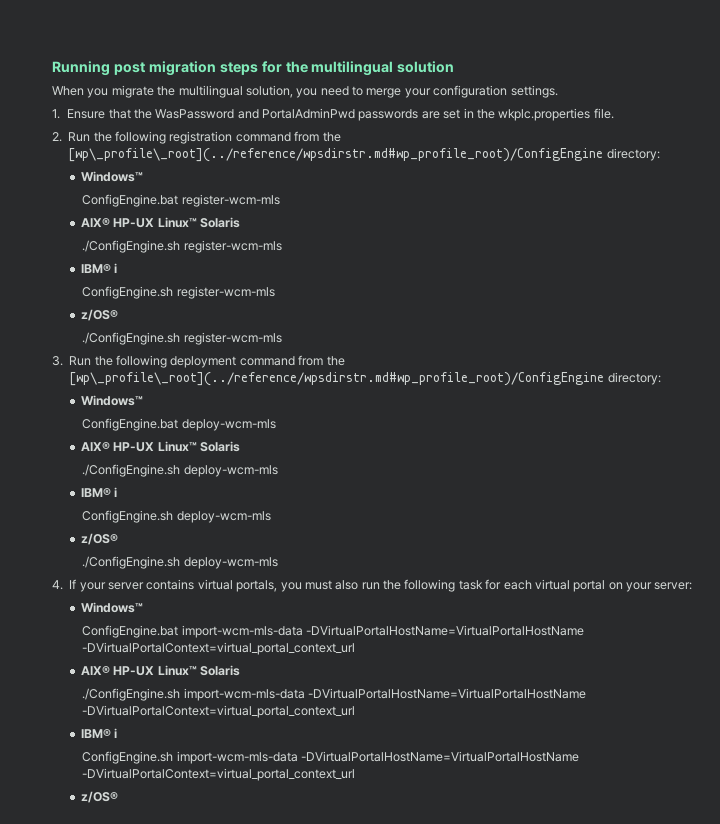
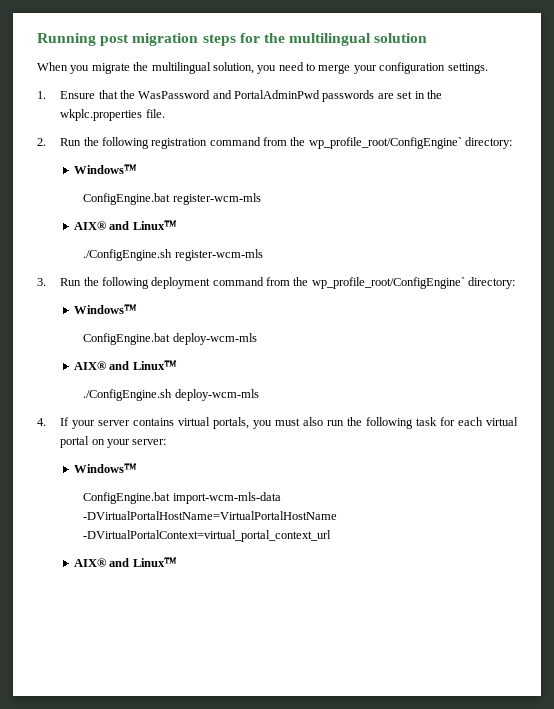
- 2. Run the following registration command from the [wp\_profile\_root](../reference/wpsdirstr.md#wp_profile_root)/ConfigEngine directory:
+ 2. Run the following registration command from the wp_profile_root/ConfigEngine` directory:
  ConfigEngine.bat register-wcm-mls
- AIX® HP-UX Linux™ Solaris
- ./ConfigEngine.sh register-wcm-mls
- IBM® i
- ConfigEngine.sh register-wcm-mls
- z/OS®
+ AIX® and Linux™
- 3. Run the following deployment command from the [wp\_profile\_root](../reference/wpsdirstr.md#wp_profile_root)/ConfigEngine directory:
+ 3. Run the following deployment command from the wp_profile_root/ConfigEngine` directory:
  ConfigEngine.bat deploy-wcm-mls
- AIX® HP-UX Linux™ Solaris
- ./ConfigEngine.sh deploy-wcm-mls
- IBM® i
- ConfigEngine.sh deploy-wcm-mls
- z/OS®
+ AIX® and Linux™
  ConfigEngine.bat import-wcm-mls-data -DVirtualPortalHostName=VirtualPortalHostName -DVirtualPortalContext=virtual_portal_context_url
- AIX® HP-UX Linux™ Solaris
- ./ConfigEngine.sh import-wcm-mls-data -DVirtualPortalHostName=VirtualPortalHostName -DVirtualPortalContext=virtual_portal_context_url
- IBM® i
- ConfigEngine.sh import-wcm-mls-data -DVirtualPortalHostName=VirtualPortalHostName -DVirtualPortalContext=virtual_portal_context_url
- z/OS®
+ AIX® and Linux™

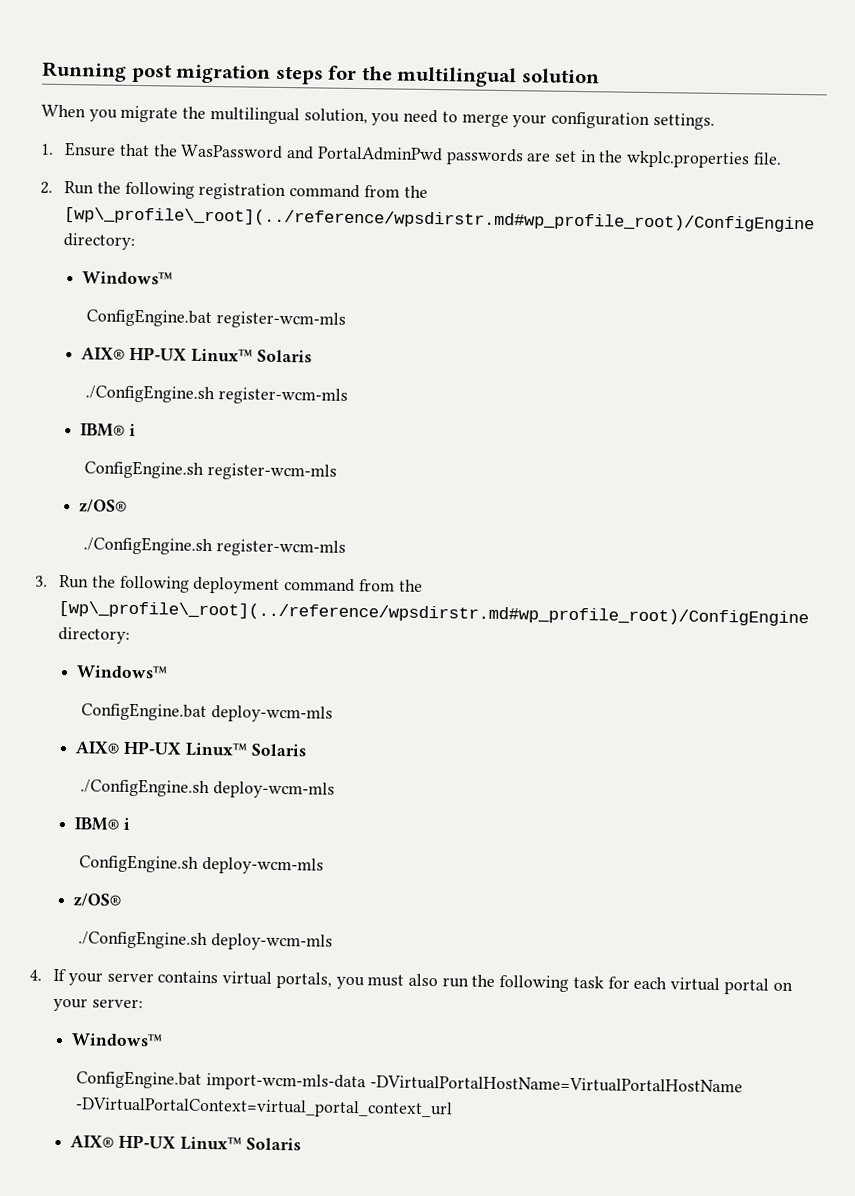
- 2. Run the following registration command from the wp_profile_root/ConfigEngine` directory:
+ 2. Run the following registration command from the [wp\_profile\_root](../reference/wpsdirstr.md#wp_profile_root)/ConfigEngine directory:
  ConfigEngine.bat register-wcm-mls
- AIX® and Linux™
+ AIX® HP-UX Linux™ Solaris
+ ./ConfigEngine.sh register-wcm-mls
+ IBM® i
+ ConfigEngine.sh register-wcm-mls
+ z/OS®
- 3. Run the following deployment command from the wp_profile_root/ConfigEngine` directory:
+ 3. Run the following deployment command from the [wp\_profile\_root](../reference/wpsdirstr.md#wp_profile_root)/ConfigEngine directory:
  ConfigEngine.bat deploy-wcm-mls
- AIX® and Linux™
+ AIX® HP-UX Linux™ Solaris
+ ./ConfigEngine.sh deploy-wcm-mls
+ IBM® i
+ ConfigEngine.sh deploy-wcm-mls
+ z/OS®
  ConfigEngine.bat import-wcm-mls-data -DVirtualPortalHostName=VirtualPortalHostName -DVirtualPortalContext=virtual_portal_context_url
- AIX® and Linux™
+ AIX® HP-UX Linux™ Solaris

